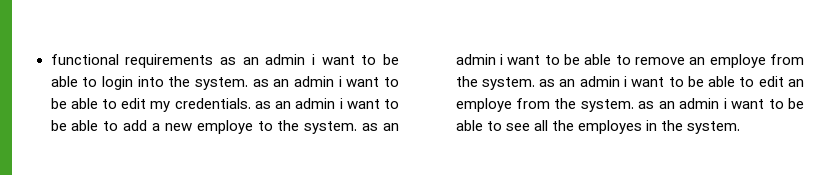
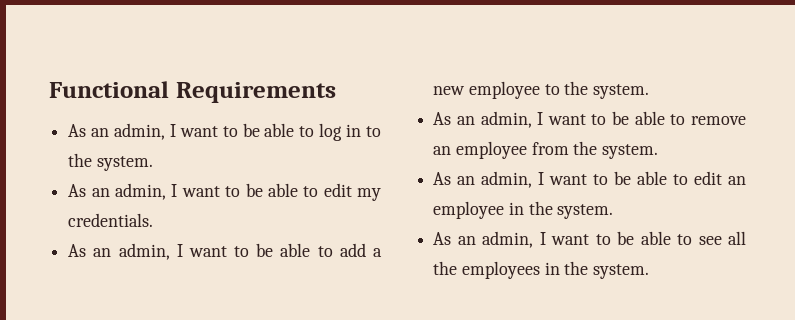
- functional requirements as an admin i want to be able to login into the system. as an admin i want to be able to edit my credentials. as an admin i want to be able to add a new employe to the system. as an admin i want to be able to remove an employe from the system. as an admin i want to be able to edit an employe from the system. as an admin i want to be able to see all the employes in the system.
+ Functional Requirements
+ As an admin, I want to be able to log in to the system.
+ As an admin, I want to be able to edit my credentials.
+ As an admin, I want to be able to add a new employee to the system.
+ As an admin, I want to be able to remove an employee from the system.
+ As an admin, I want to be able to edit an employee in the system.
+ As an admin, I want to be able to see all the employees in the system.

